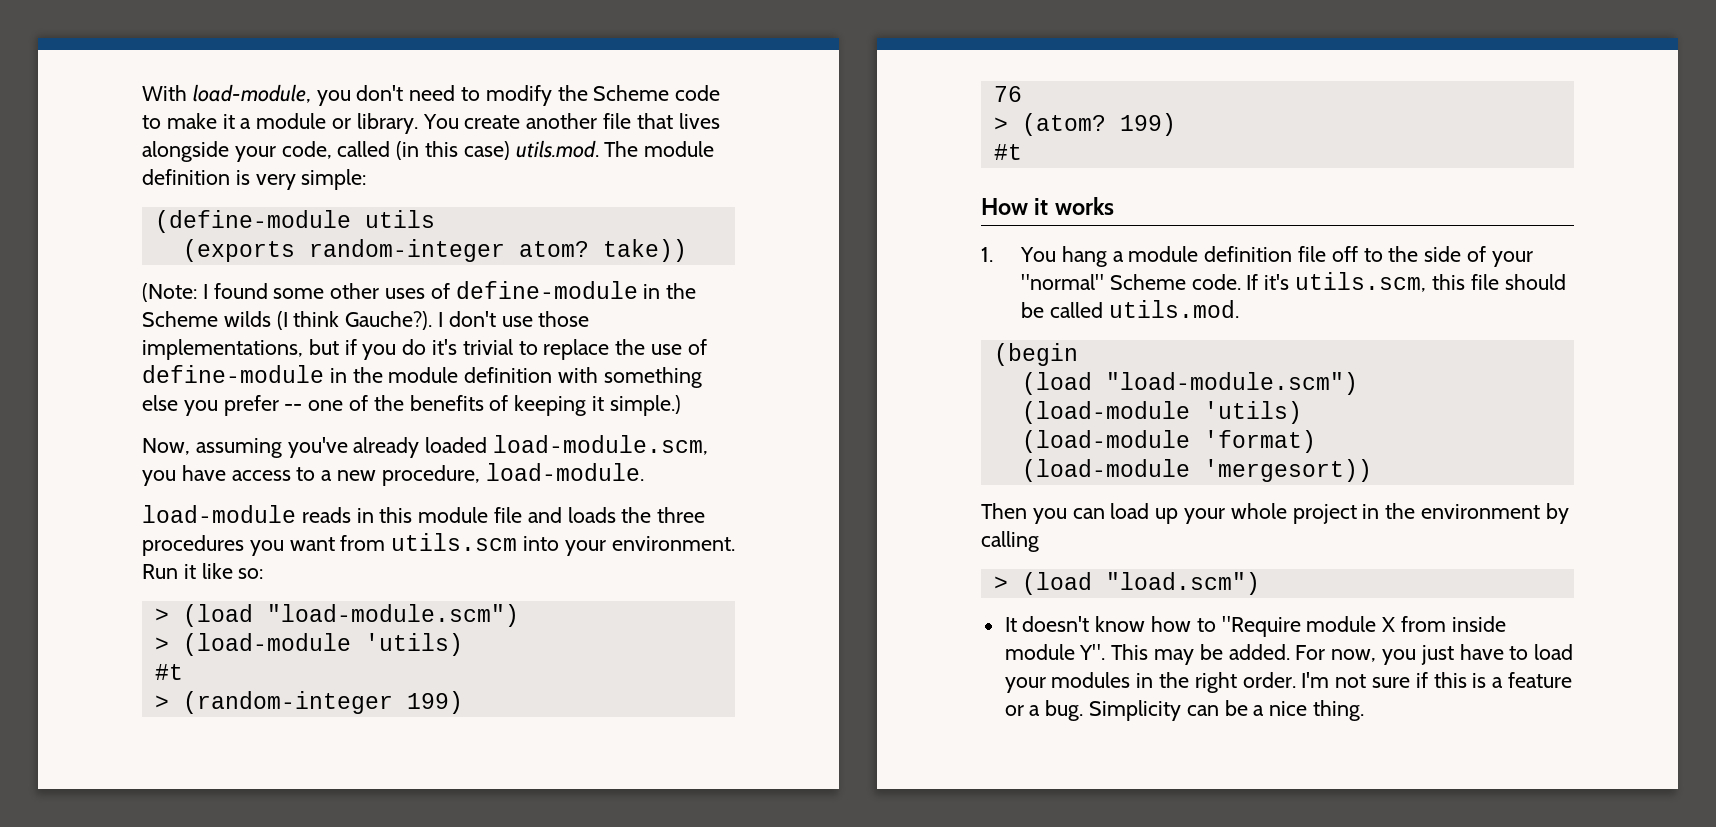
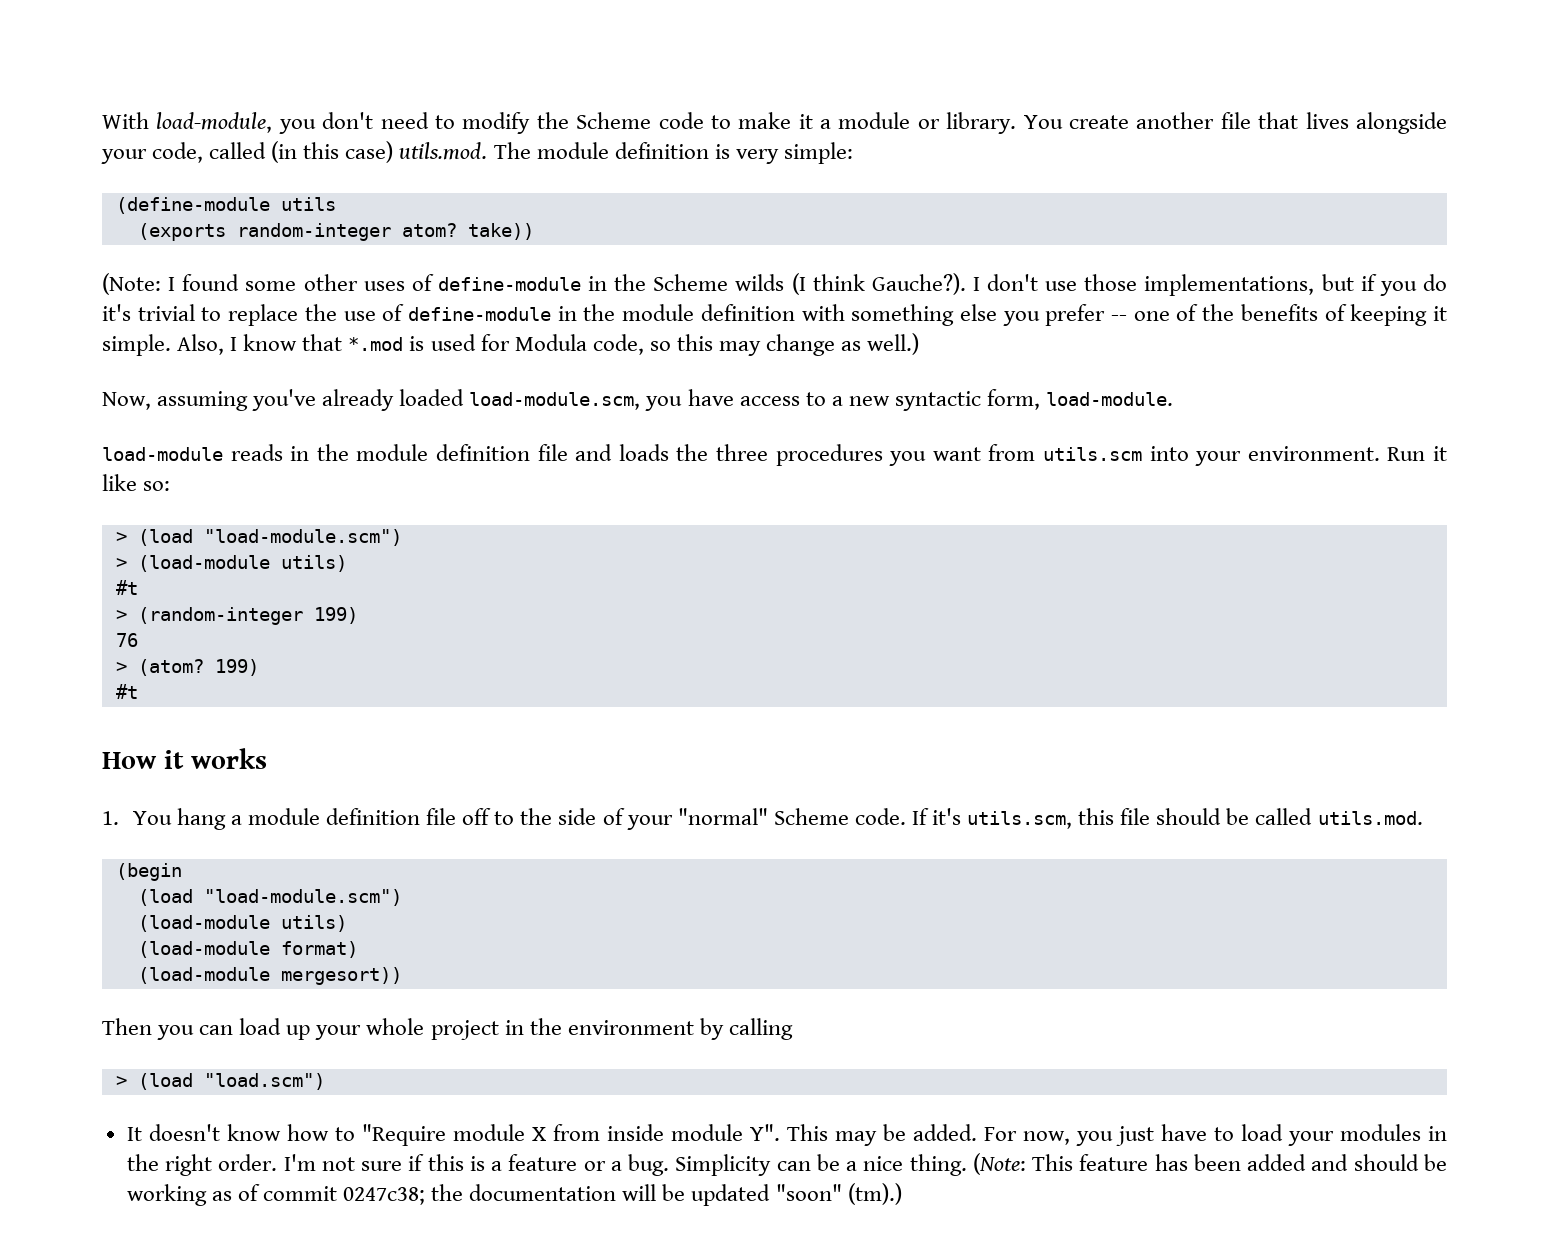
- I don't use those implementations, but if you do it's trivial to replace the use of define-module in the module definition with something else you prefer -- one of the benefits of keeping it simple.)
+ I don't use those implementations, but if you do it's trivial to replace the use of define-module in the module definition with something else you prefer -- one of the benefits of keeping it simple. Also, I know that *.mod is used for Modula code, so this may change as well.)
- Now, assuming you've already loaded load-module.scm, you have access to a new procedure, load-module.
+ Now, assuming you've already loaded load-module.scm, you have access to a new syntactic form, load-module.
- load-module reads in this module file and loads the three procedures you want from utils.scm into your environment.
+ load-module reads in the module definition file and loads the three procedures you want from utils.scm into your environment.
- > (load-module 'utils)
+ > (load-module utils)
  (begin
  (load "load-module.scm")
- (load-module 'utils)
- (load-module 'format)
- (load-module 'mergesort))
+ (load-module utils)
+ (load-module format)
+ (load-module mergesort))
+ (Note: This feature has been added and should be working as of commit 0247c38; the documentation will be updated "soon" (tm).)

